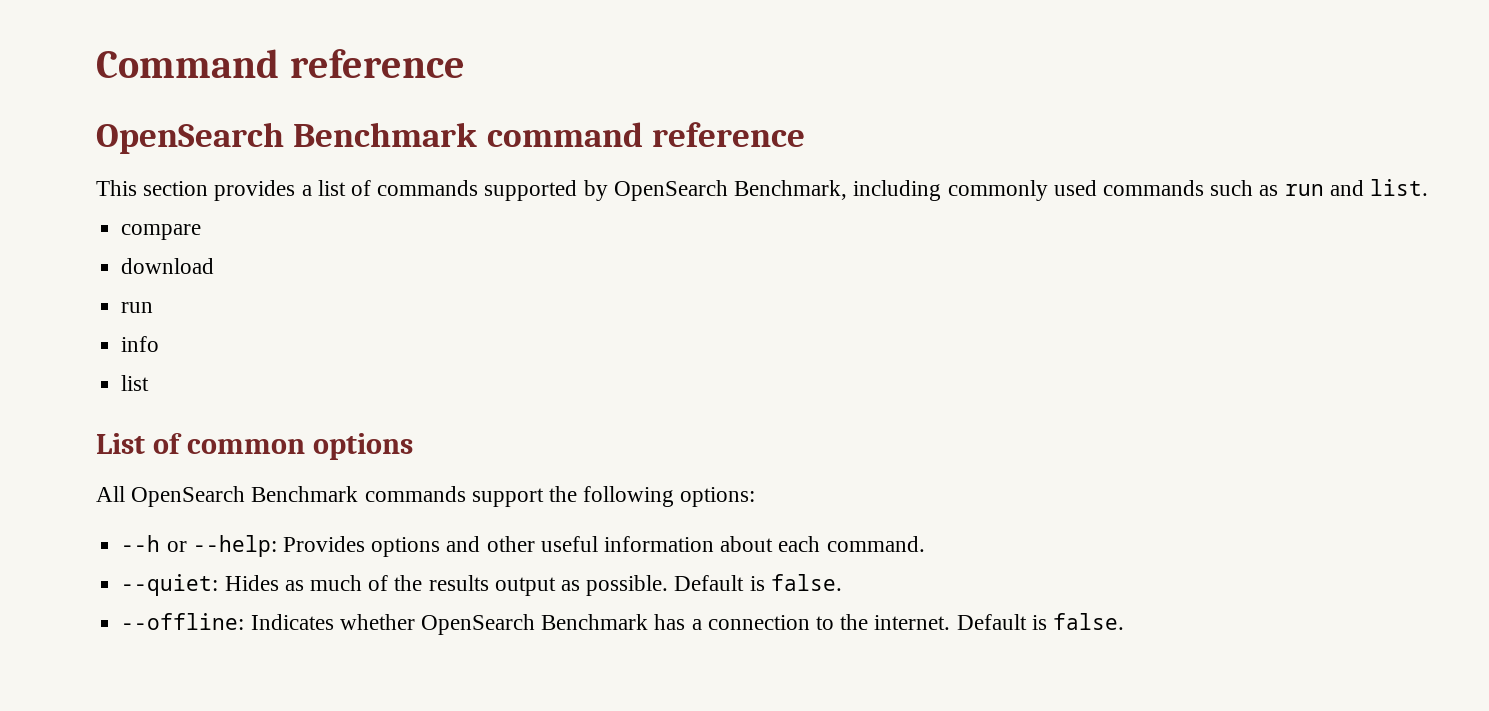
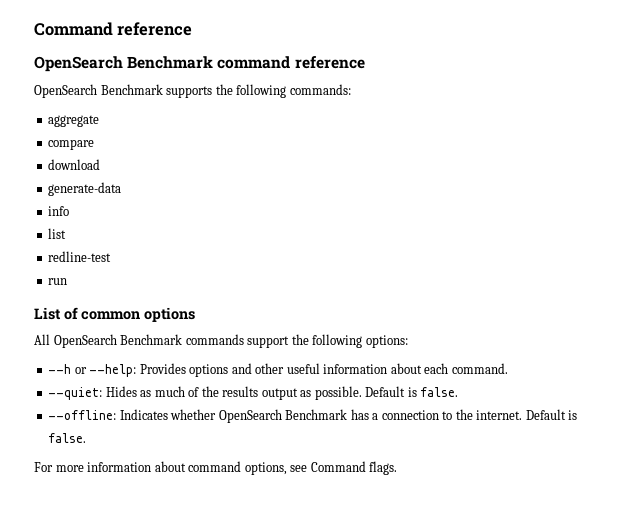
- This section provides a list of commands supported by OpenSearch Benchmark, including commonly used commands such as run and list.
+ OpenSearch Benchmark supports the following commands:
+ aggregate
  download
- run
+ generate-data
+ redline-test
+ run
+ For more information about command options, see Command flags.

